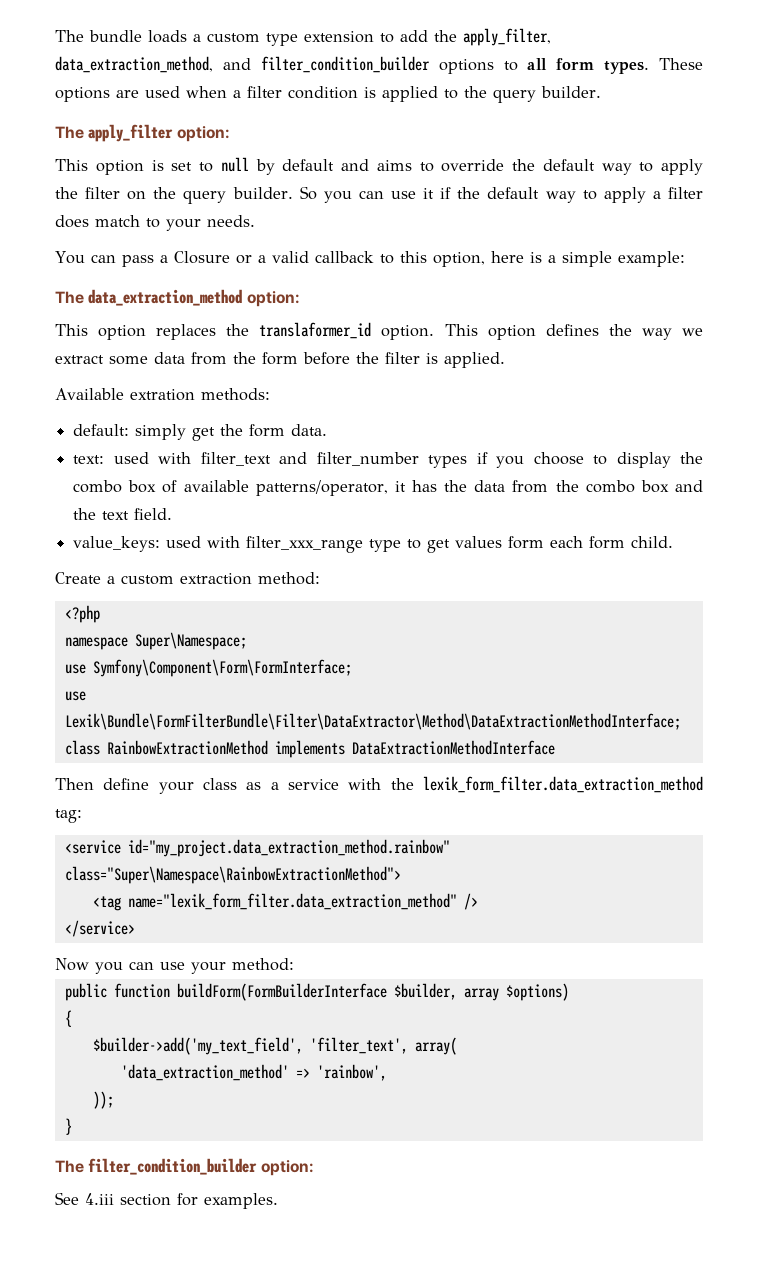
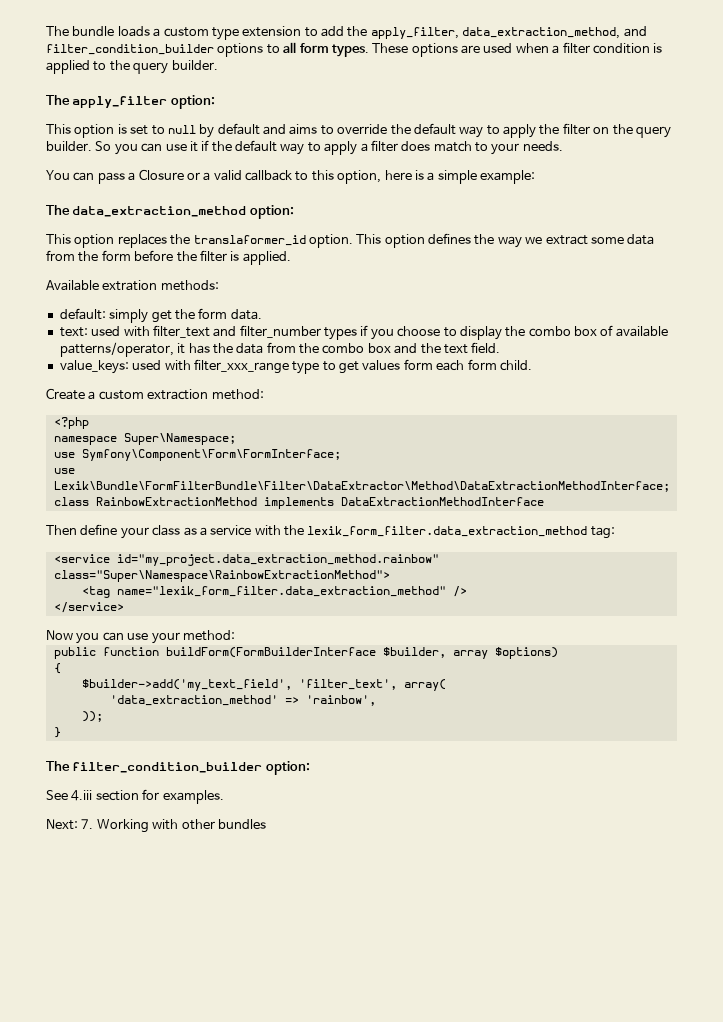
+ Next: 7. Working with other bundles

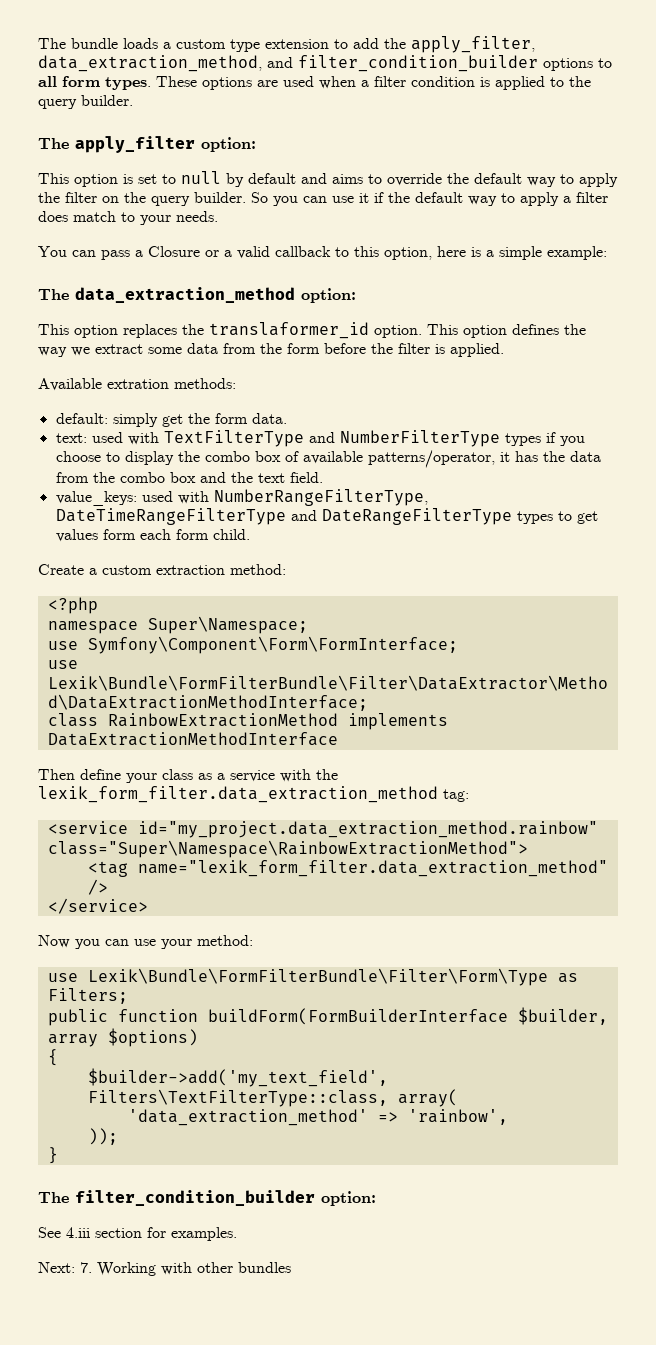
- text: used with filter_text and filter_number types if you choose to display the combo box of available patterns/operator, it has the data from the combo box and the text field.
+ text: used with TextFilterType and NumberFilterType types if you choose to display the combo box of available patterns/operator, it has the data from the combo box and the text field.
- value_keys: used with filter_xxx_range type to get values form each form child.
+ value_keys: used with NumberRangeFilterType, DateTimeRangeFilterType and DateRangeFilterType types to get values form each form child.
+ use Lexik\Bundle\FormFilterBundle\Filter\Form\Type as Filters;
- $builder->add('my_text_field', 'filter_text', array(
+ $builder->add('my_text_field', Filters\TextFilterType::class, array(

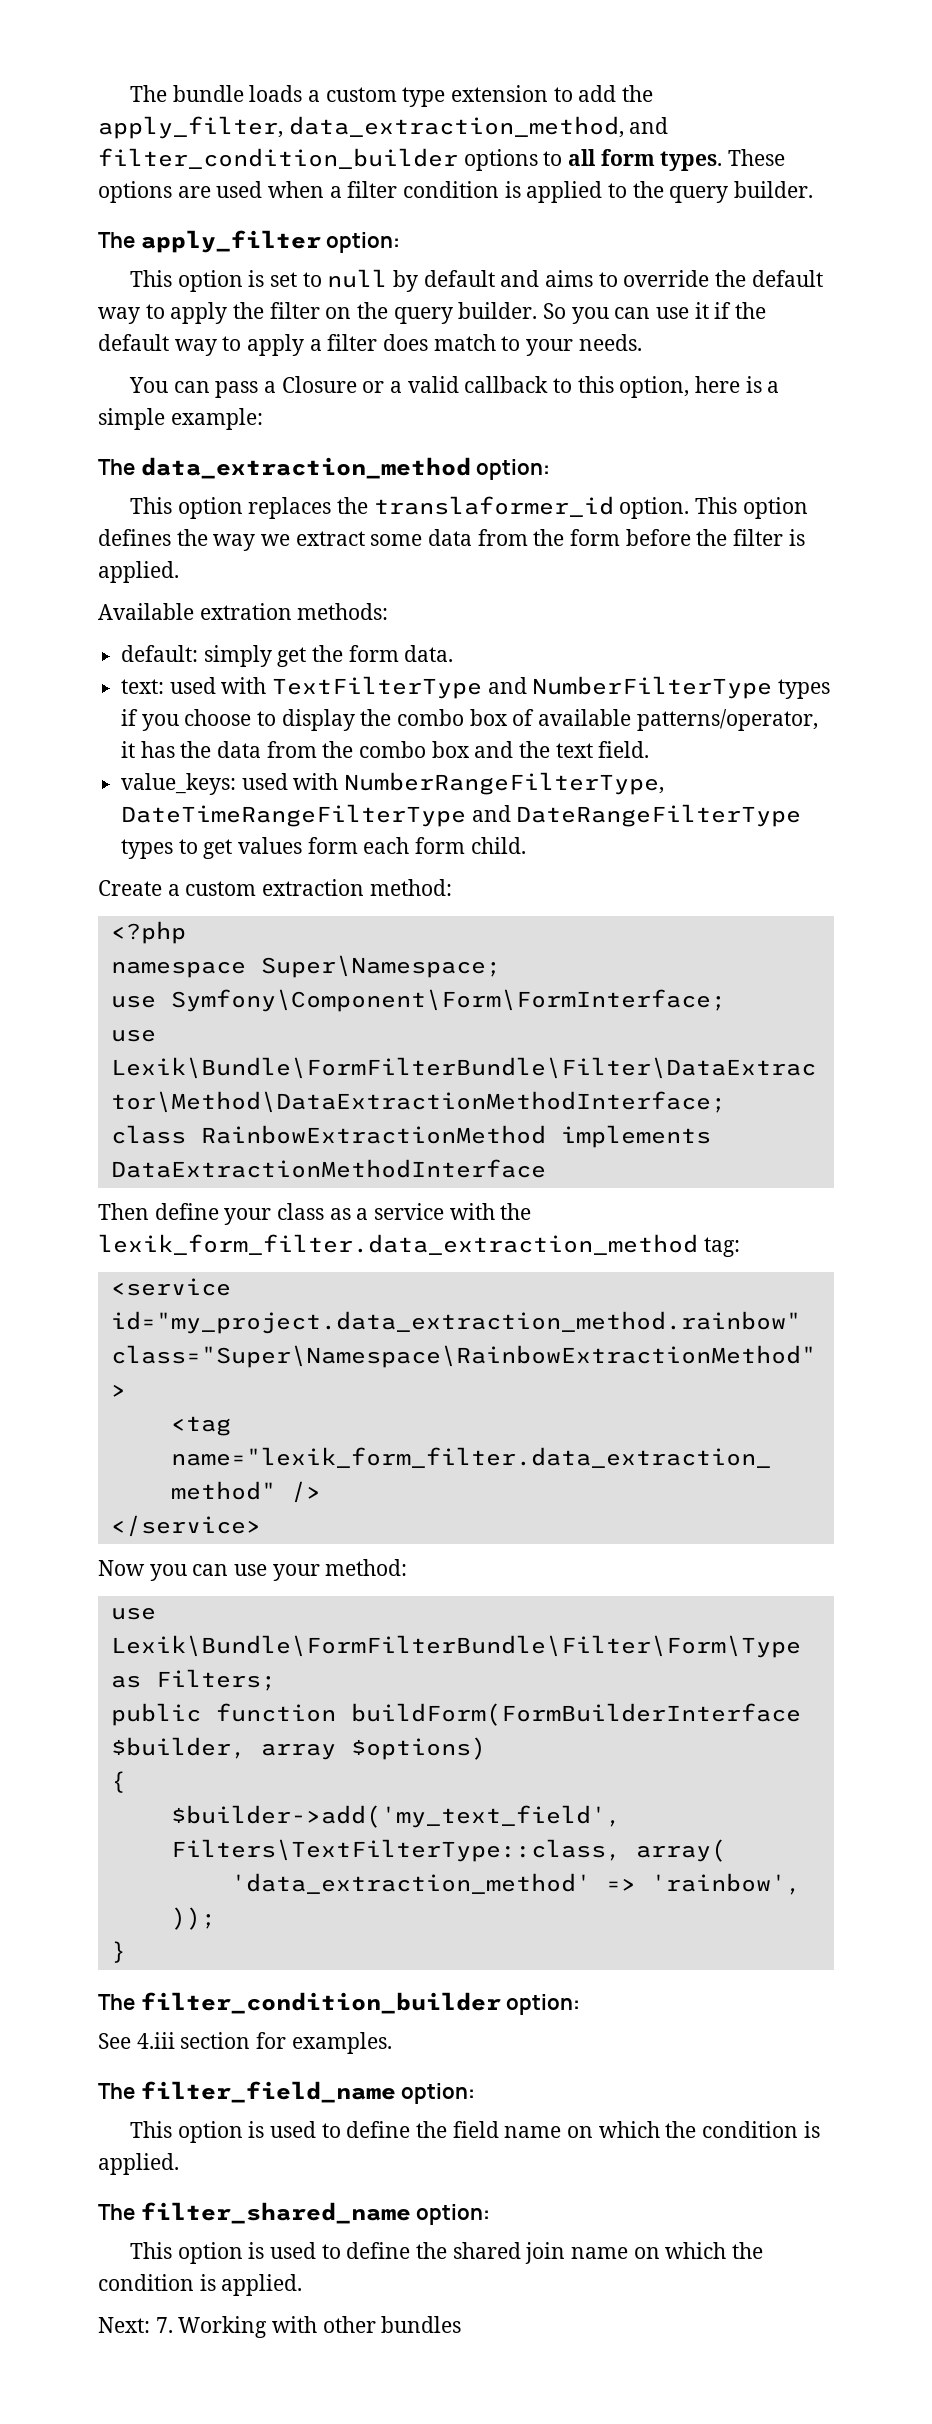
+ The filter_field_name option:
+ This option is used to define the field name on which the condition is applied.
+ The filter_shared_name option:
+ This option is used to define the shared join name on which the condition is applied.

